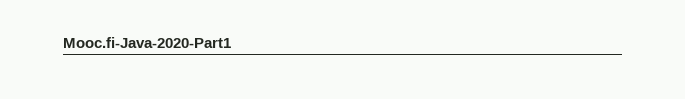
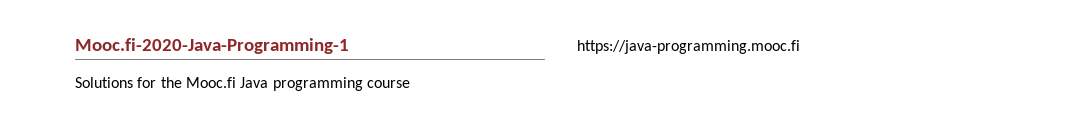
- Mooc.fi-Java-2020-Part1
+ Mooc.fi-2020-Java-Programming-1
+ Solutions for the Mooc.fi Java programming course https://java-programming.mooc.fi

